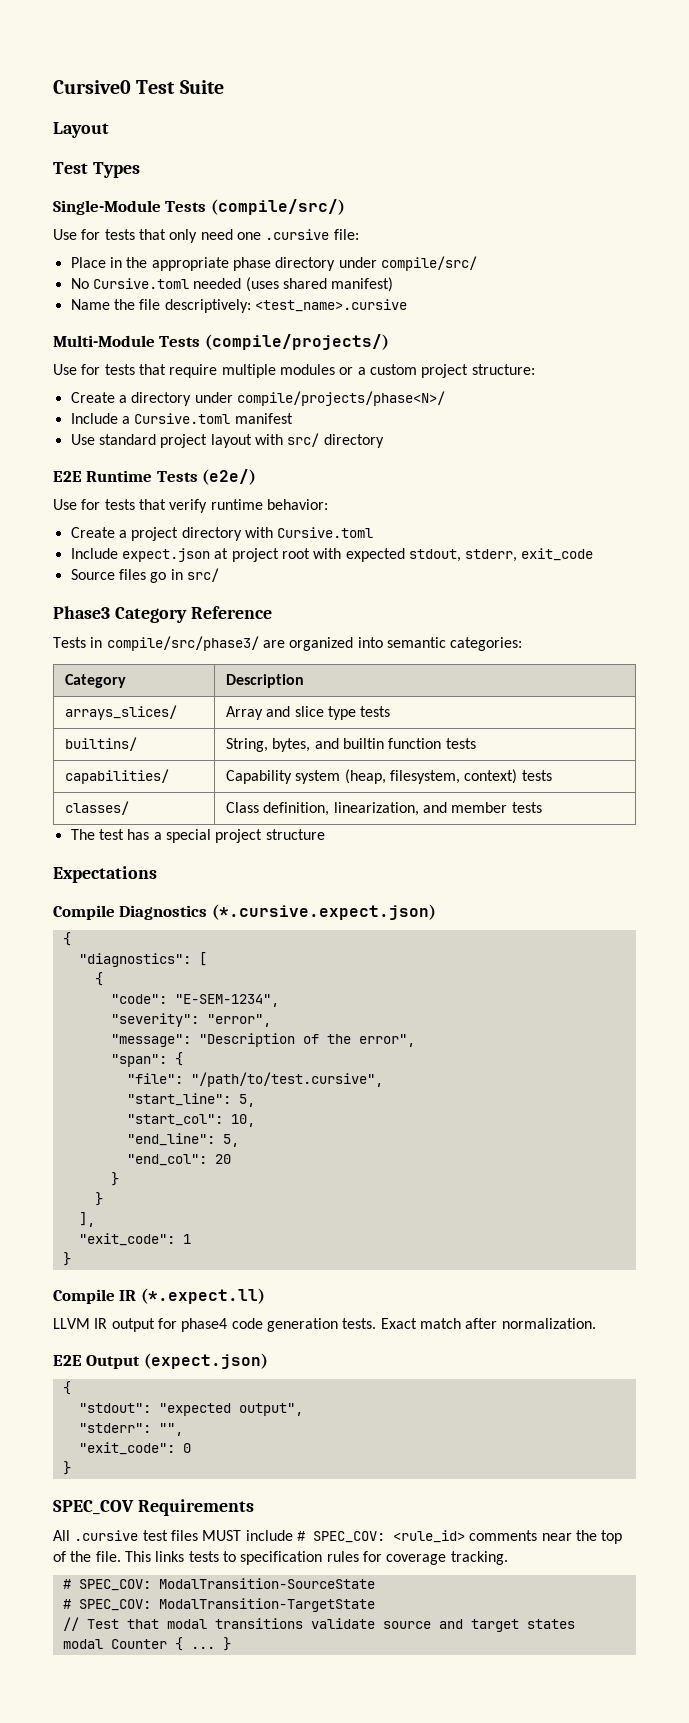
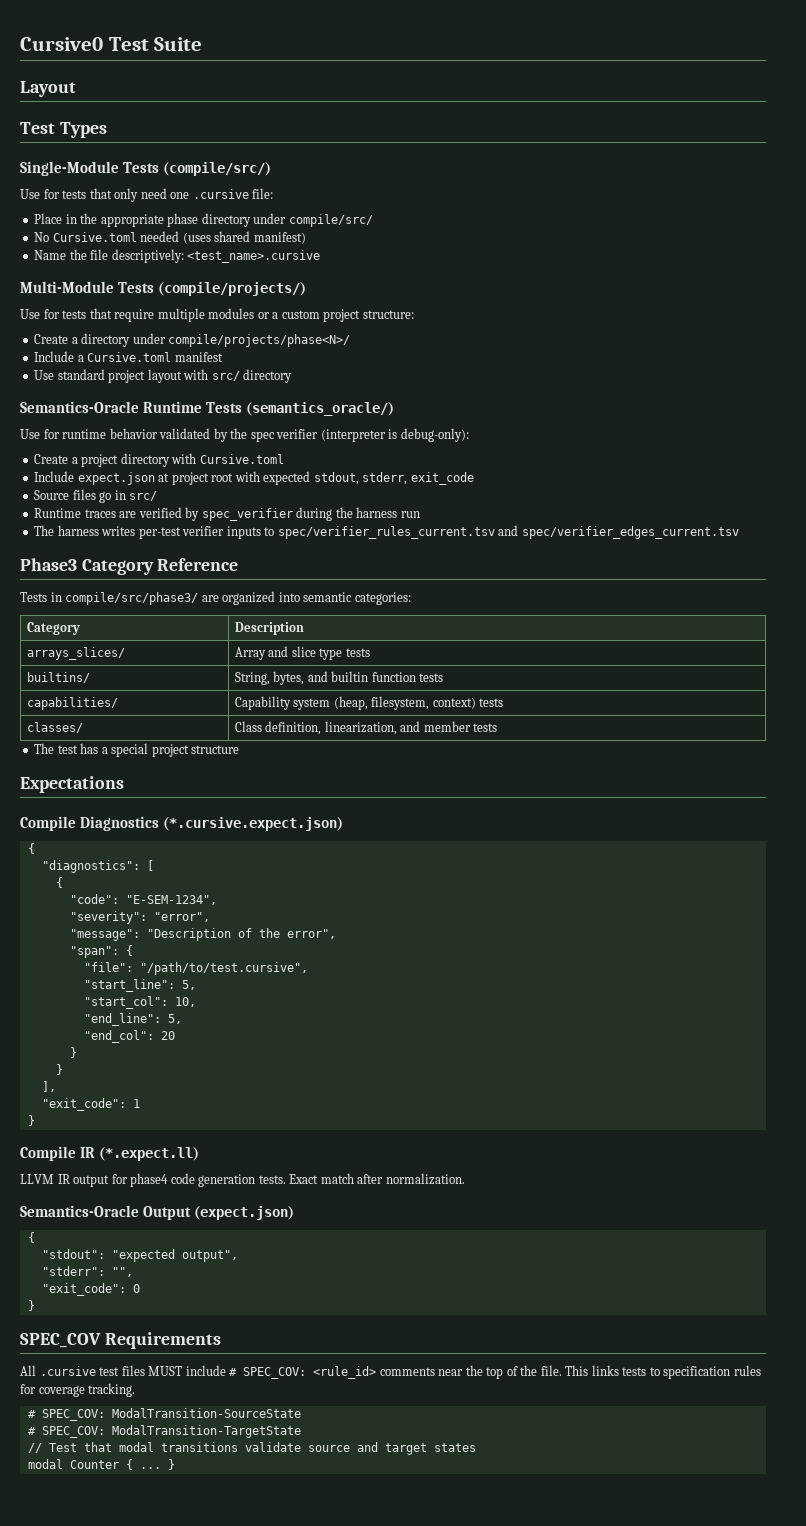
- E2E Runtime Tests (e2e/)
- Use for tests that verify runtime behavior:
+ Semantics-Oracle Runtime Tests (semantics_oracle/)
+ Use for runtime behavior validated by the spec verifier (interpreter is debug-only):
+ Runtime traces are verified by spec_verifier during the harness run
+ The harness writes per-test verifier inputs to spec/verifier_rules_current.tsv and spec/verifier_edges_current.tsv
- E2E Output (expect.json)
+ Semantics-Oracle Output (expect.json)

